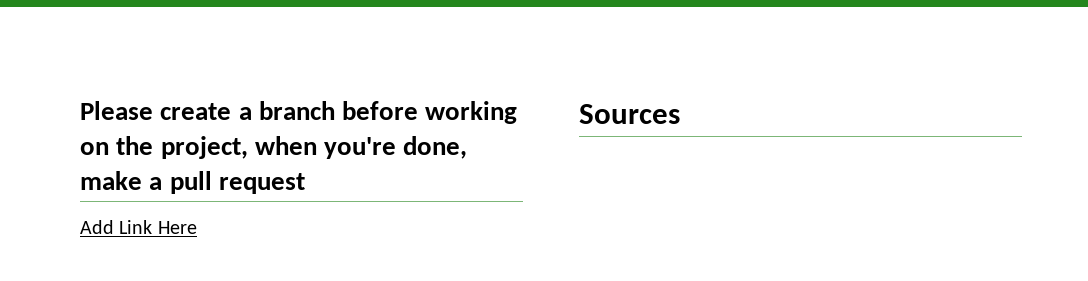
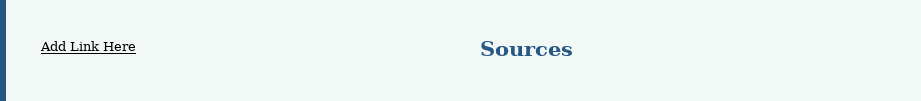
- Please create a branch before working on the project, when you're done, make a pull request

